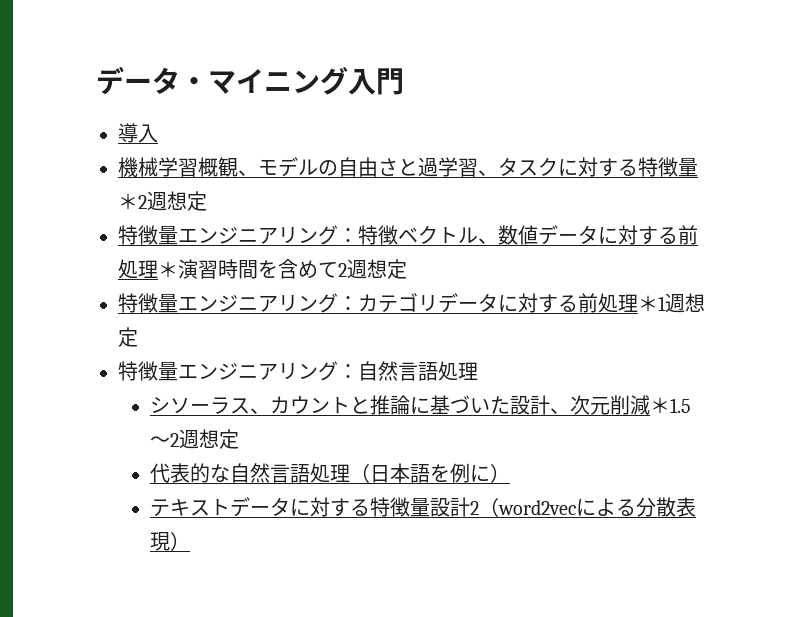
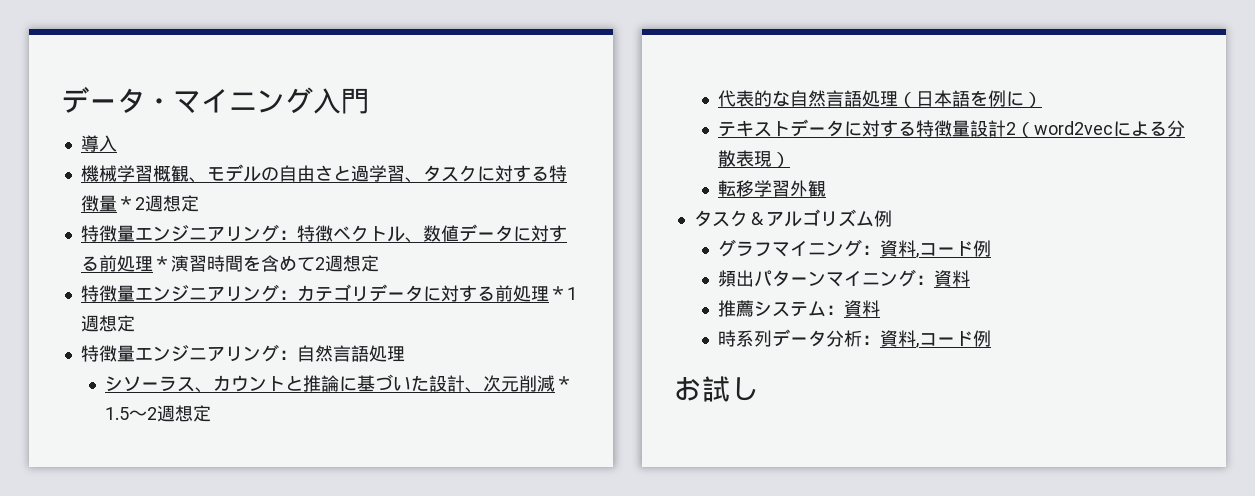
+ 転移学習外観
+ タスク＆アルゴリズム例
+ グラフマイニング：資料,コード例
+ 頻出パターンマイニング：資料
+ 推薦システム：資料
+ 時系列データ分析：資料,コード例
+ お試し

